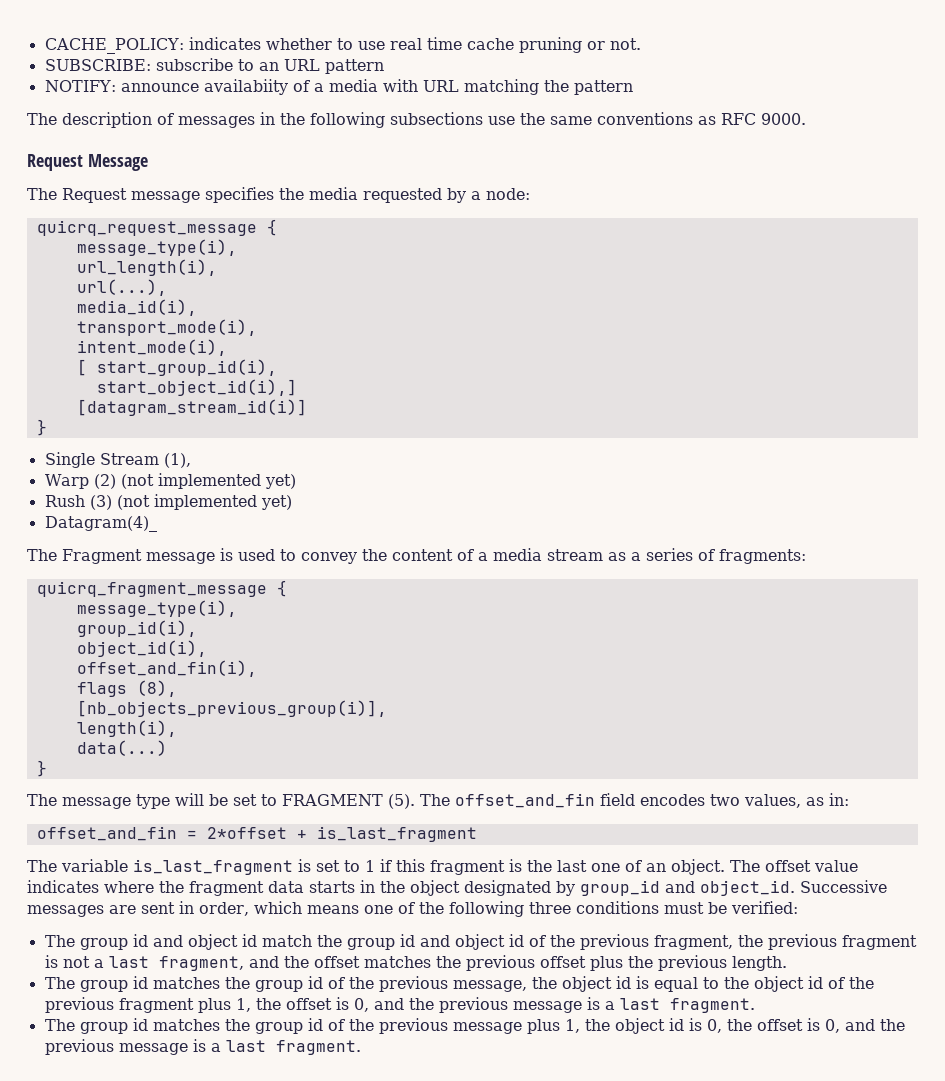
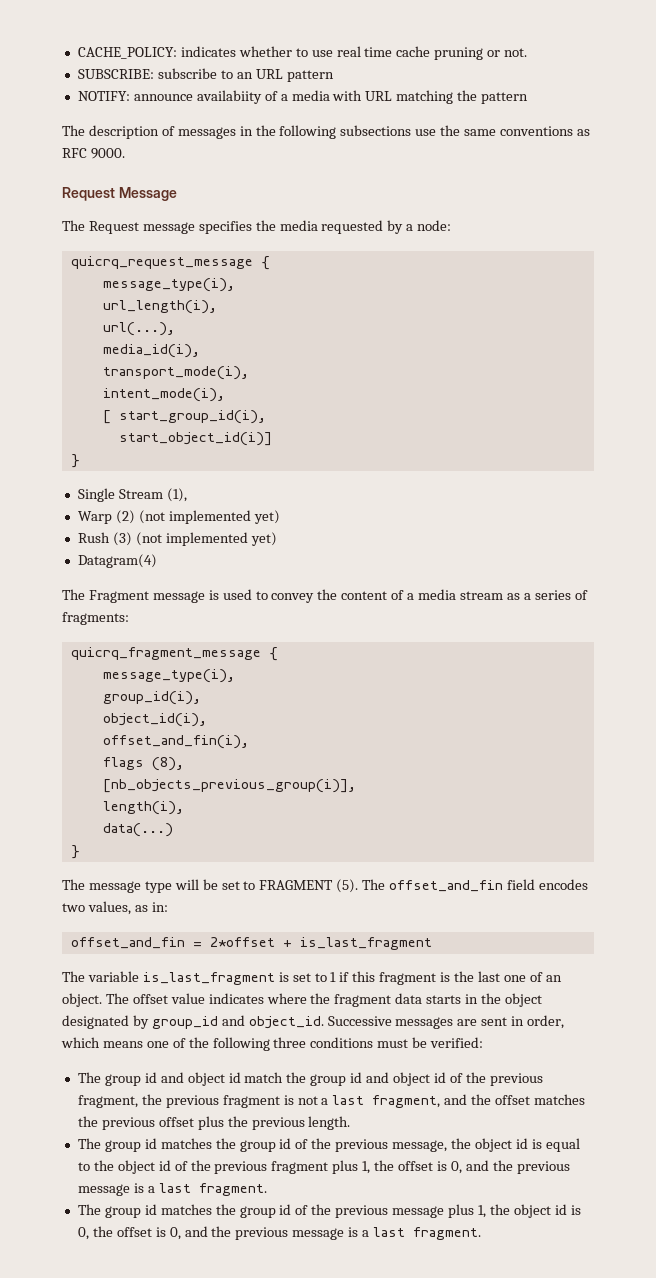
- start_object_id(i),]
- [datagram_stream_id(i)]
+ start_object_id(i)]
- Datagram(4)_
+ Datagram(4)

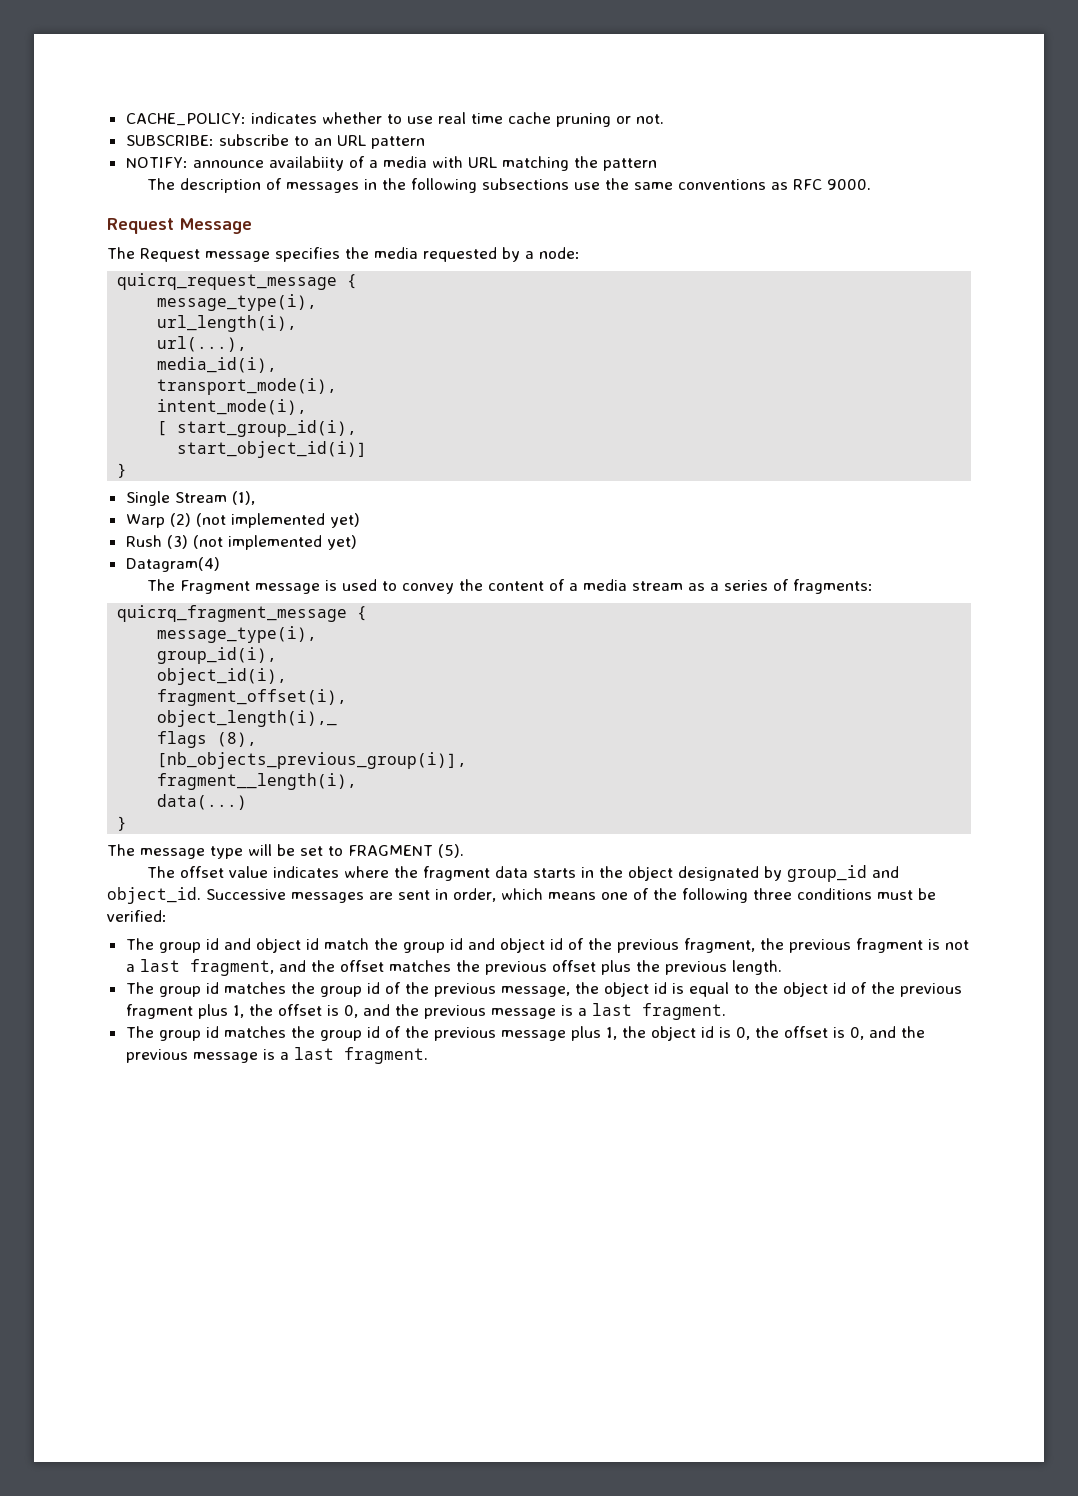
- offset_and_fin(i),
+ fragment_offset(i),
+ object_length(i),_
- length(i),
+ fragment__length(i),
- The message type will be set to FRAGMENT (5). The offset_and_fin field encodes two values, as in:
- offset_and_fin = 2*offset + is_last_fragment
- The variable is_last_fragment is set to 1 if this fragment is the last one of an object. The offset value indicates where the fragment data starts in the object designated by group_id and object_id.
+ The message type will be set to FRAGMENT (5).
+ The offset value indicates where the fragment data starts in the object designated by group_id and object_id.

